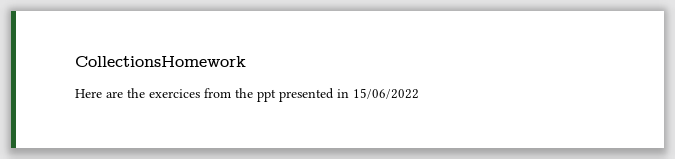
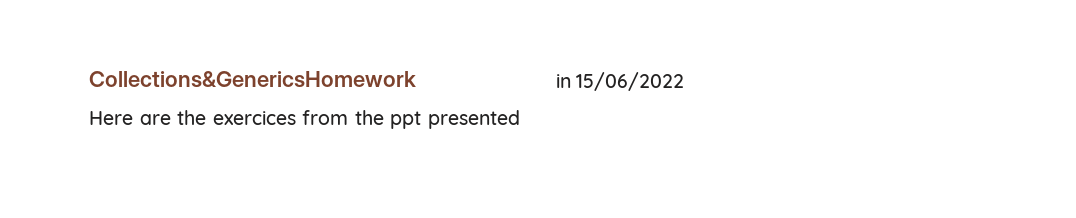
- CollectionsHomework
+ Collections&GenericsHomework

